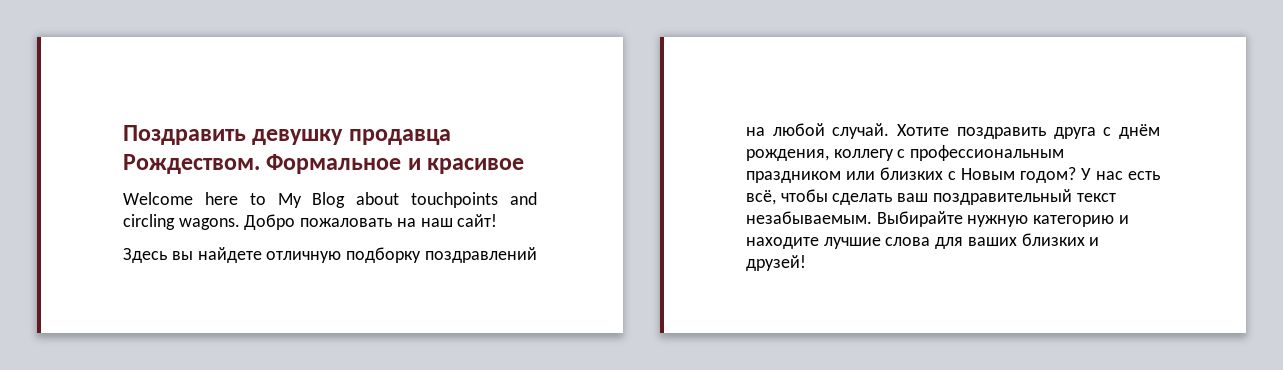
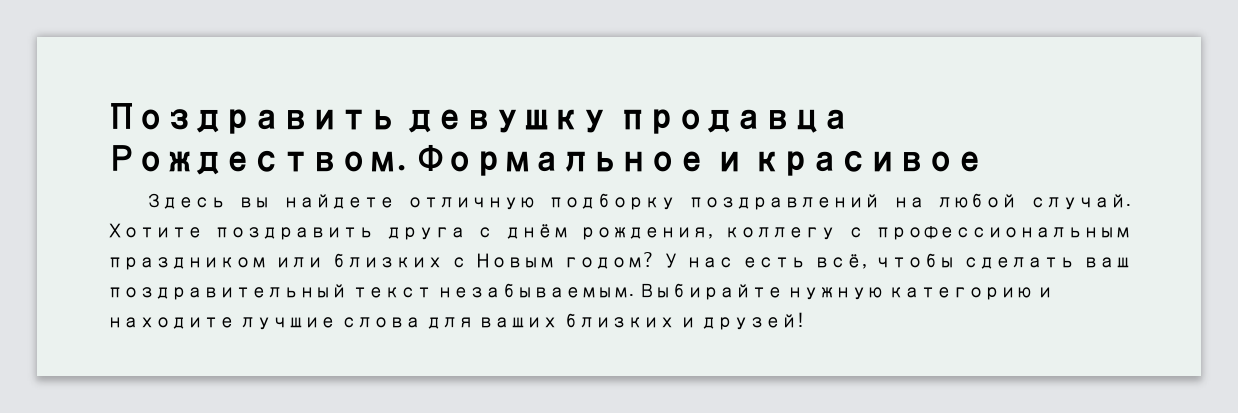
- Welcome here to My Blog about touchpoints and circling wagons. Добро пожаловать на наш сайт!

